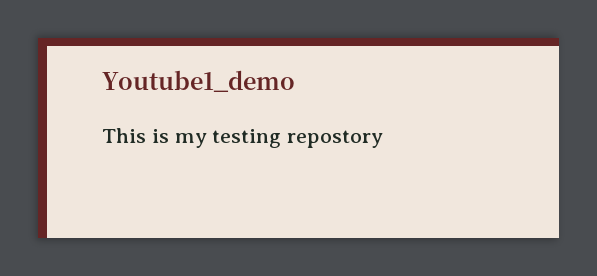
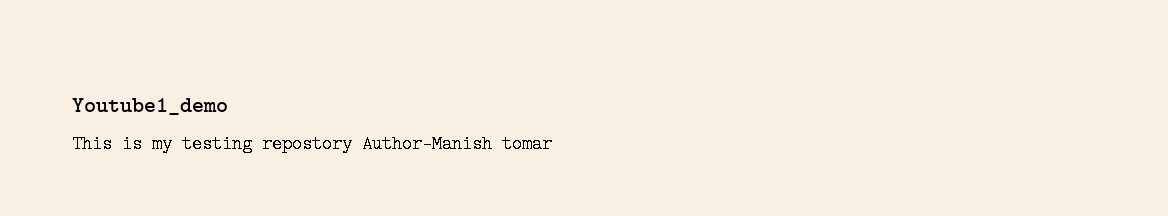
- This is my testing repostory
+ This is my testing repostory Author-Manish tomar

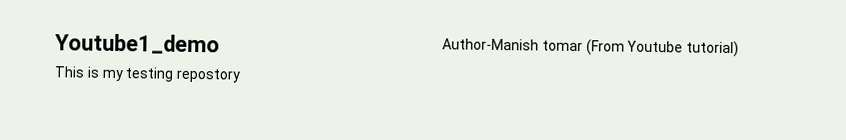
- This is my testing repostory Author-Manish tomar
+ This is my testing repostory
+ Author-Manish tomar (From Youtube tutorial)

